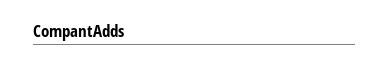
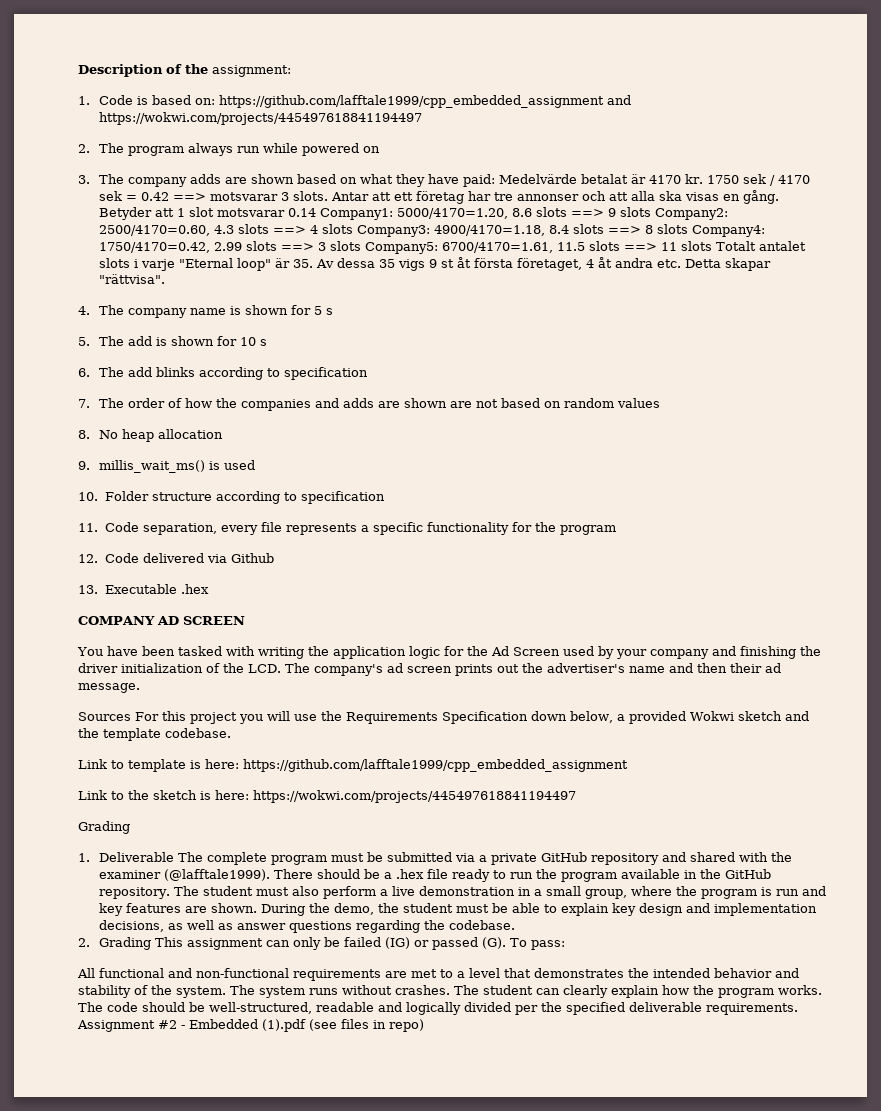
- CompantAdds
+ Description of the assignment:
+ 1. Code is based on: https://github.com/lafftale1999/cpp_embedded_assignment and https://wokwi.com/projects/445497618841194497
+ 2. The program always run while powered on
+ 3. The company adds are shown based on what they have paid: Medelvärde betalat är 4170 kr. 1750 sek / 4170 sek = 0.42 ==> motsvarar 3 slots. Antar att ett företag har tre annonser och att alla ska visas en gång. Betyder att 1 slot motsvarar 0.14 Company1: 5000/4170=1.20, 8.6 slots ==> 9 slots Company2: 2500/4170=0.60, 4.3 slots ==> 4 slots Company3: 4900/4170=1.18, 8.4 slots ==> 8 slots Company4: 1750/4170=0.42, 2.99 slots ==> 3 slots Company5: 6700/4170=1.61, 11.5 slots ==> 11 slots Totalt antalet slots i varje "Eternal loop" är 35. Av dessa 35 vigs 9 st åt första företaget, 4 åt andra etc. Detta skapar "rättvisa".
+ 4. The company name is shown for 5 s
+ 5. The add is shown for 10 s
+ 6. The add blinks according to specification
+ 7. The order of how the companies and adds are shown are not based on random values
+ 8. No heap allocation
+ 9. millis_wait_ms() is used
+ 10. Folder structure according to specification
+ 11. Code separation, every file represents a specific functionality for the program
+ 12. Code delivered via Github
+ 13. Executable .hex
+ COMPANY AD SCREEN
+ You have been tasked with writing the application logic for the Ad Screen used by your company and finishing the driver initialization of the LCD. The company's ad screen prints out the advertiser's name and then their ad message.
+ Sources For this project you will use the Requirements Specification down below, a provided Wokwi sketch and the template codebase.
+ Link to template is here: https://github.com/lafftale1999/cpp_embedded_assignment
+ Link to the sketch is here: https://wokwi.com/projects/445497618841194497
+ Grading
+ 1. Deliverable The complete program must be submitted via a private GitHub repository and shared with the examiner (@lafftale1999). There should be a .hex file ready to run the program available in the GitHub repository. The student must also perform a live demonstration in a small group, where the program is run and key features are shown. During the demo, the student must be able to explain key design and implementation decisions, as well as answer questions regarding the codebase.
+ 2. Grading This assignment can only be failed (IG) or passed (G). To pass:
+ All functional and non-functional requirements are met to a level that demonstrates the intended behavior and stability of the system. The system runs without crashes. The student can clearly explain how the program works. The code should be well-structured, readable and logically divided per the specified deliverable requirements. Assignment #2 - Embedded (1).pdf (see files in repo)

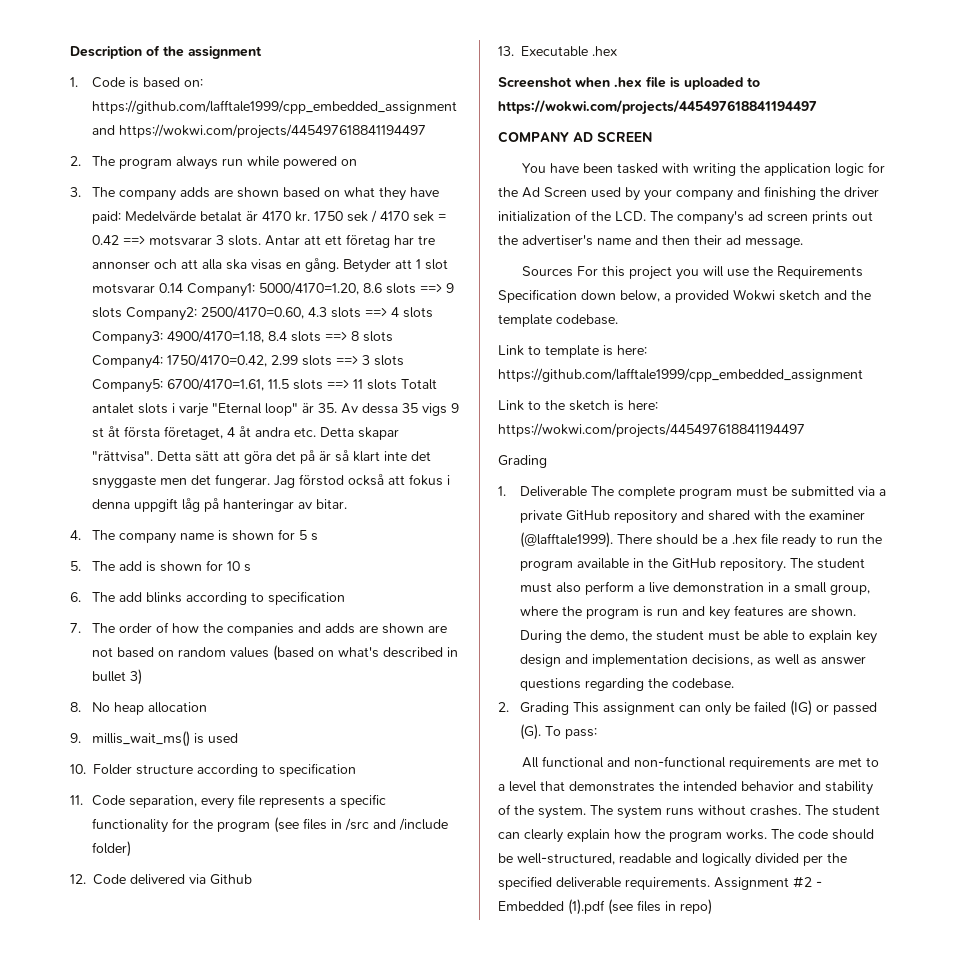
- Description of the assignment:
+ Description of the assignment
+ Detta sätt att göra det på är så klart inte det snyggaste men det fungerar. Jag förstod också att fokus i denna uppgift låg på hanteringar av bitar.
- 7. The order of how the companies and adds are shown are not based on random values
+ 7. The order of how the companies and adds are shown are not based on random values (based on what's described in bullet 3)
- 11. Code separation, every file represents a specific functionality for the program
+ 11. Code separation, every file represents a specific functionality for the program (see files in /src and /include folder)
+ Screenshot when .hex file is uploaded to https://wokwi.com/projects/445497618841194497

